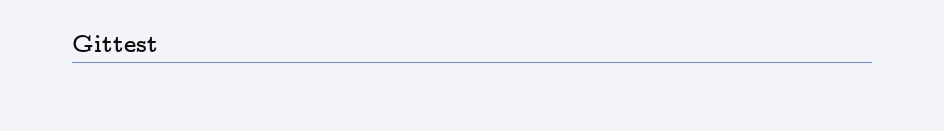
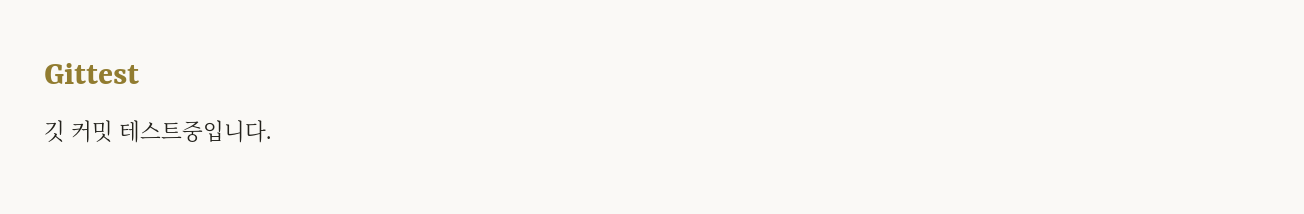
+ 깃 커밋 테스트중입니다.

